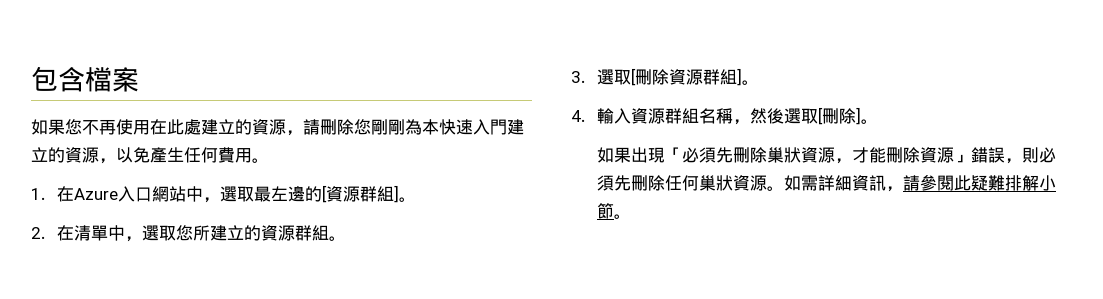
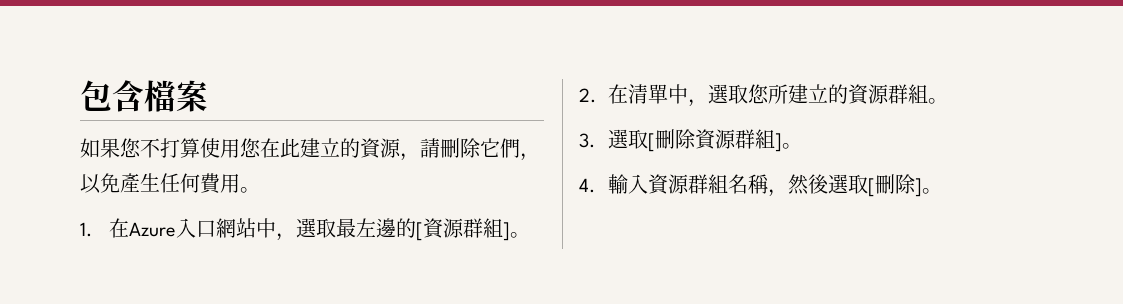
- 如果您不再使用在此處建立的資源，請刪除您剛剛為本快速入門建立的資源，以免產生任何費用。
+ 如果您不打算使用您在此建立的資源，請刪除它們，以免產生任何費用。
- 如果出現「必須先刪除巢狀資源，才能刪除資源」錯誤，則必須先刪除任何巢狀資源。如需詳細資訊，請參閱此疑難排解小節。

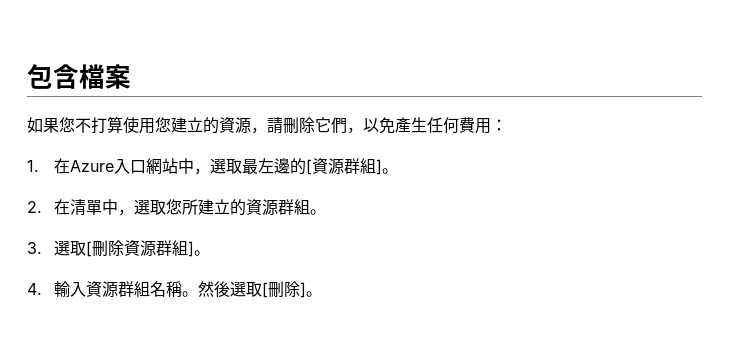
- 如果您不打算使用您在此建立的資源，請刪除它們，以免產生任何費用。
+ 如果您不打算使用您建立的資源，請刪除它們，以免產生任何費用：
- 4.輸入資源群組名稱，然後選取[刪除]。
+ 4.輸入資源群組名稱。然後選取[刪除]。

